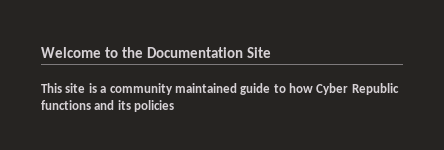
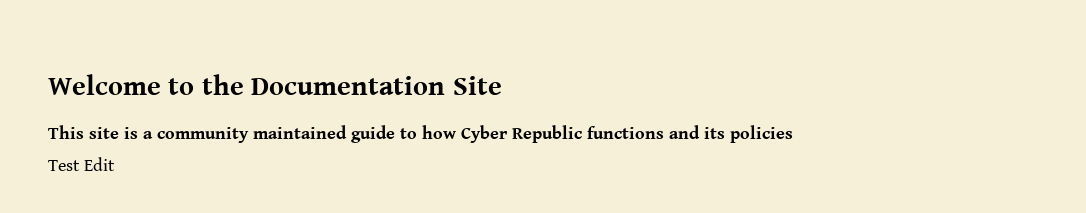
+ Test Edit

